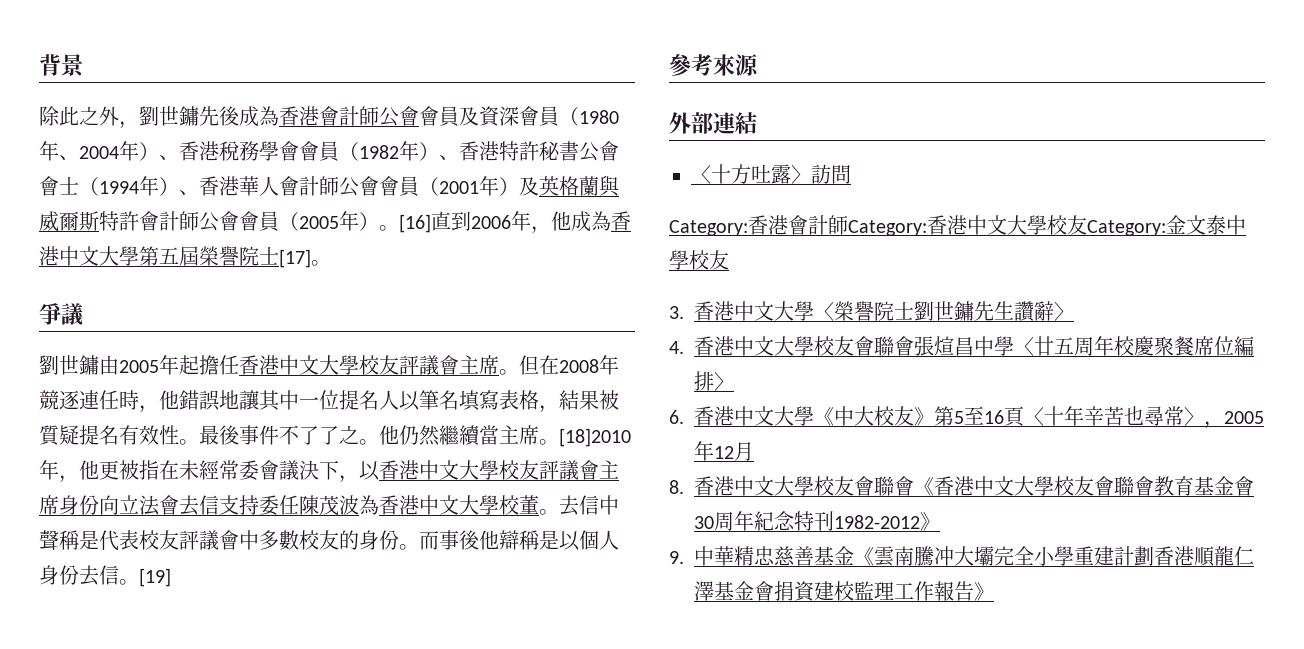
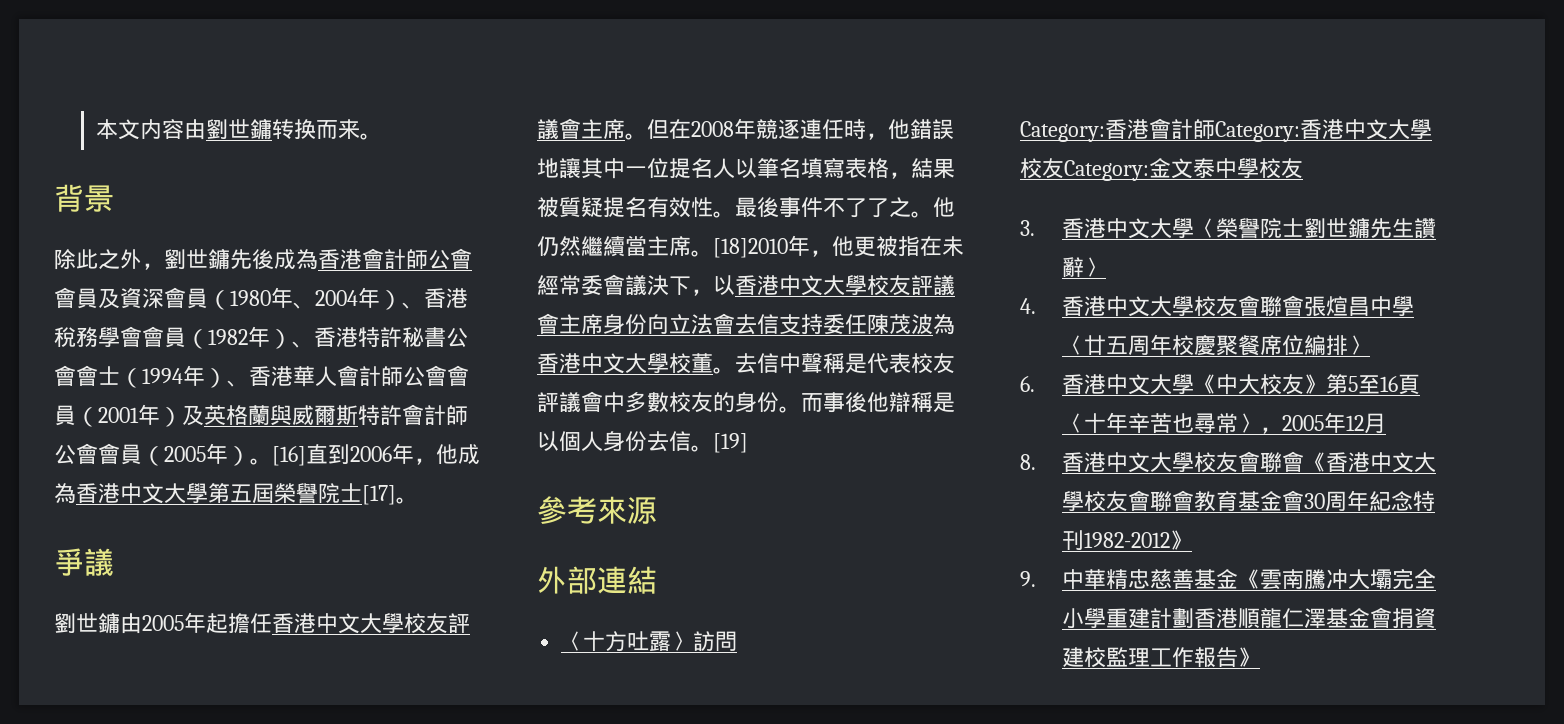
+ 本文内容由劉世鏞转换而来。

